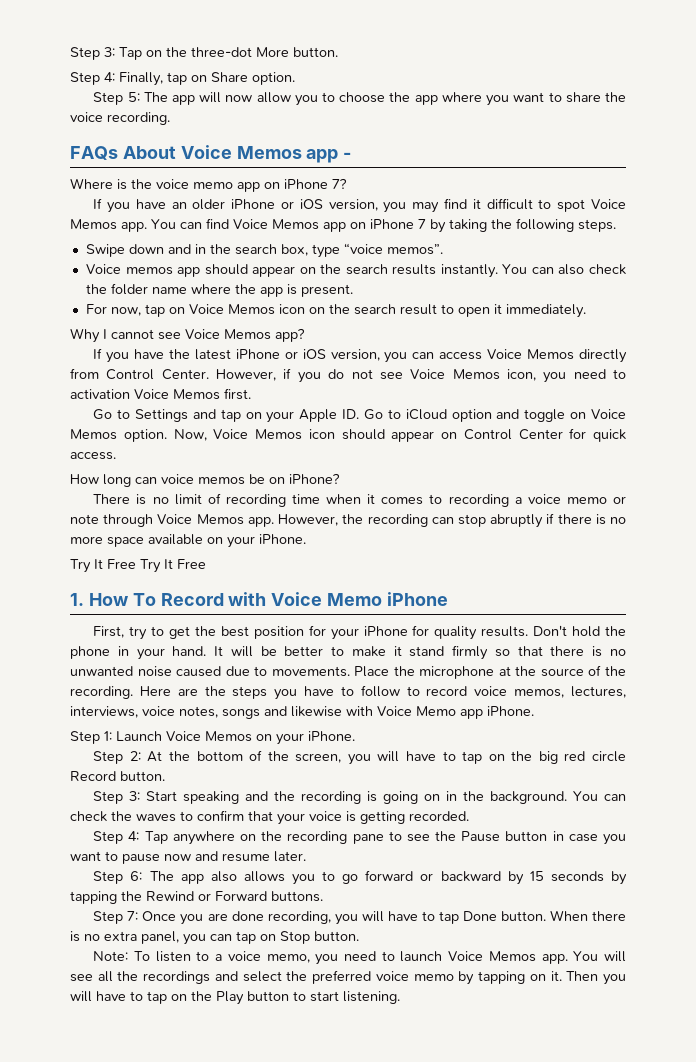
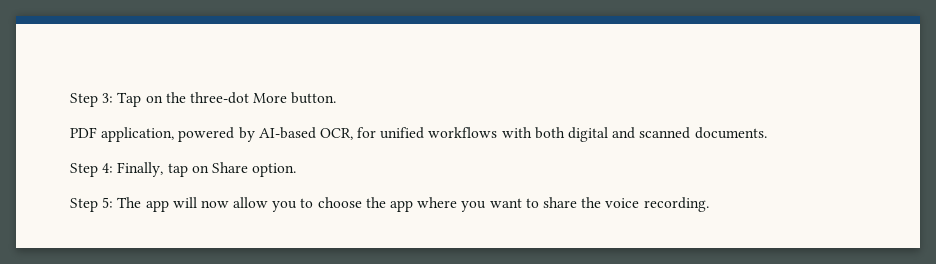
+ PDF application, powered by AI-based OCR, for unified workflows with both digital and scanned documents.
- FAQs About Voice Memos app -
- Where is the voice memo app on iPhone 7?
- If you have an older iPhone or iOS version, you may find it difficult to spot Voice Memos app. You can find Voice Memos app on iPhone 7 by taking the following steps.
- Swipe down and in the search box, type “voice memos”.
- Voice memos app should appear on the search results instantly. You can also check the folder name where the app is present.
- For now, tap on Voice Memos icon on the search result to open it immediately.
- Why I cannot see Voice Memos app?
- If you have the latest iPhone or iOS version, you can access Voice Memos directly from Control Center. However, if you do not see Voice Memos icon, you need to activation Voice Memos first.
- Go to Settings and tap on your Apple ID. Go to iCloud option and toggle on Voice Memos option. Now, Voice Memos icon should appear on Control Center for quick access.
- How long can voice memos be on iPhone?
- There is no limit of recording time when it comes to recording a voice memo or note through Voice Memos app. However, the recording can stop abruptly if there is no more space available on your iPhone.
- Try It Free Try It Free
- 1. How To Record with Voice Memo iPhone
- First, try to get the best position for your iPhone for quality results. Don't hold the phone in your hand. It will be better to make it stand firmly so that there is no unwanted noise caused due to movements. Place the microphone at the source of the recording. Here are the steps you have to follow to record voice memos, lectures, interviews, voice notes, songs and likewise with Voice Memo app iPhone.
- Step 1: Launch Voice Memos on your iPhone.
- Step 2: At the bottom of the screen, you will have to tap on the big red circle Record button.
- Step 3: Start speaking and the recording is going on in the background. You can check the waves to confirm that your voice is getting recorded.
- Step 4: Tap anywhere on the recording pane to see the Pause button in case you want to pause now and resume later.
- Step 6: The app also allows you to go forward or backward by 15 seconds by tapping the Rewind or Forward buttons.
- Step 7: Once you are done recording, you will have to tap Done button. When there is no extra panel, you can tap on Stop button.
- Note: To listen to a voice memo, you need to launch Voice Memos app. You will see all the recordings and select the preferred voice memo by tapping on it. Then you will have to tap on the Play button to start listening.

